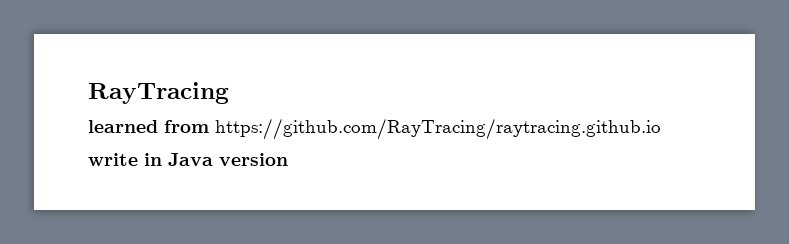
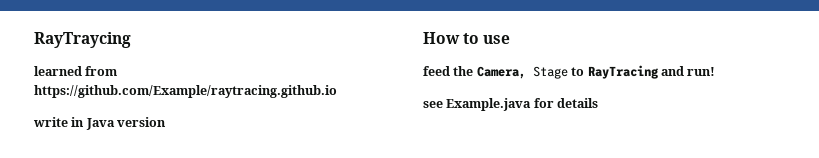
- RayTracing
+ RayTraycing
- learned from https://github.com/RayTracing/raytracing.github.io
+ learned from https://github.com/Example/raytracing.github.io
+ How to use
+ feed the Camera, Stage to RayTracing and run!
+ see Example.java for details

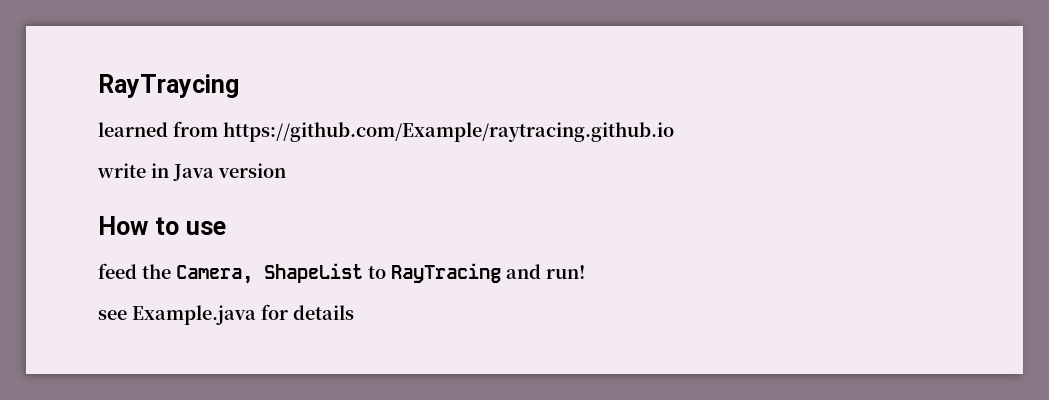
- feed the Camera, Stage to RayTracing and run!
+ feed the Camera, ShapeList to RayTracing and run!

